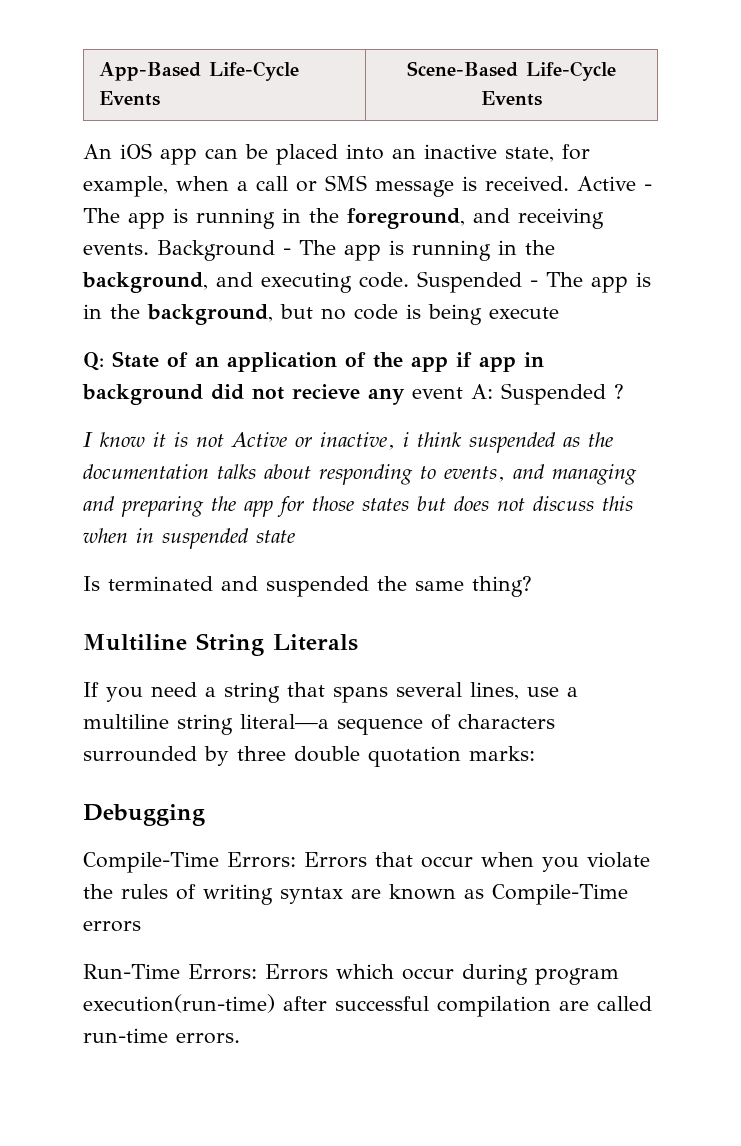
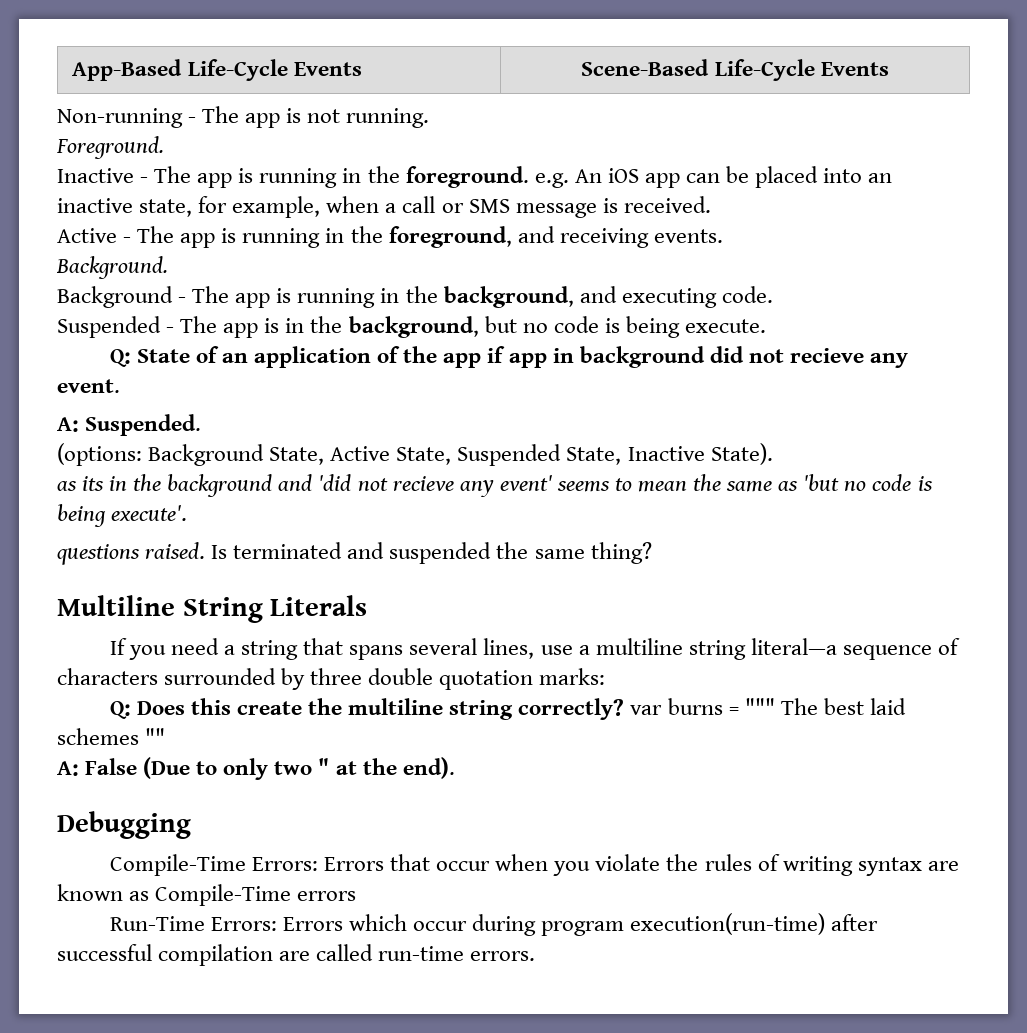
- An iOS app can be placed into an inactive state, for example, when a call or SMS message is received. Active - The app is running in the foreground, and receiving events. Background - The app is running in the background, and executing code. Suspended - The app is in the background, but no code is being execute
+ Non-running - The app is not running.
+ Foreground.
+ Inactive - The app is running in the foreground. e.g. An iOS app can be placed into an inactive state, for example, when a call or SMS message is received.
+ Active - The app is running in the foreground, and receiving events.
+ Background.
+ Background - The app is running in the background, and executing code.
+ Suspended - The app is in the background, but no code is being execute.
- Q: State of an application of the app if app in background did not recieve any event A: Suspended ?
- I know it is not Active or inactive, i think suspended as the documentation talks about responding to events, and managing and preparing the app for those states but does not discuss this when in suspended state
- Is terminated and suspended the same thing?
+ Q: State of an application of the app if app in background did not recieve any event.
+ A: Suspended.
+ (options: Background State, Active State, Suspended State, Inactive State).
+ as its in the background and 'did not recieve any event' seems to mean the same as 'but no code is being execute'.
+ questions raised. Is terminated and suspended the same thing?
+ Q: Does this create the multiline string correctly? var burns = """ The best laid schemes ""
+ A: False (Due to only two " at the end).

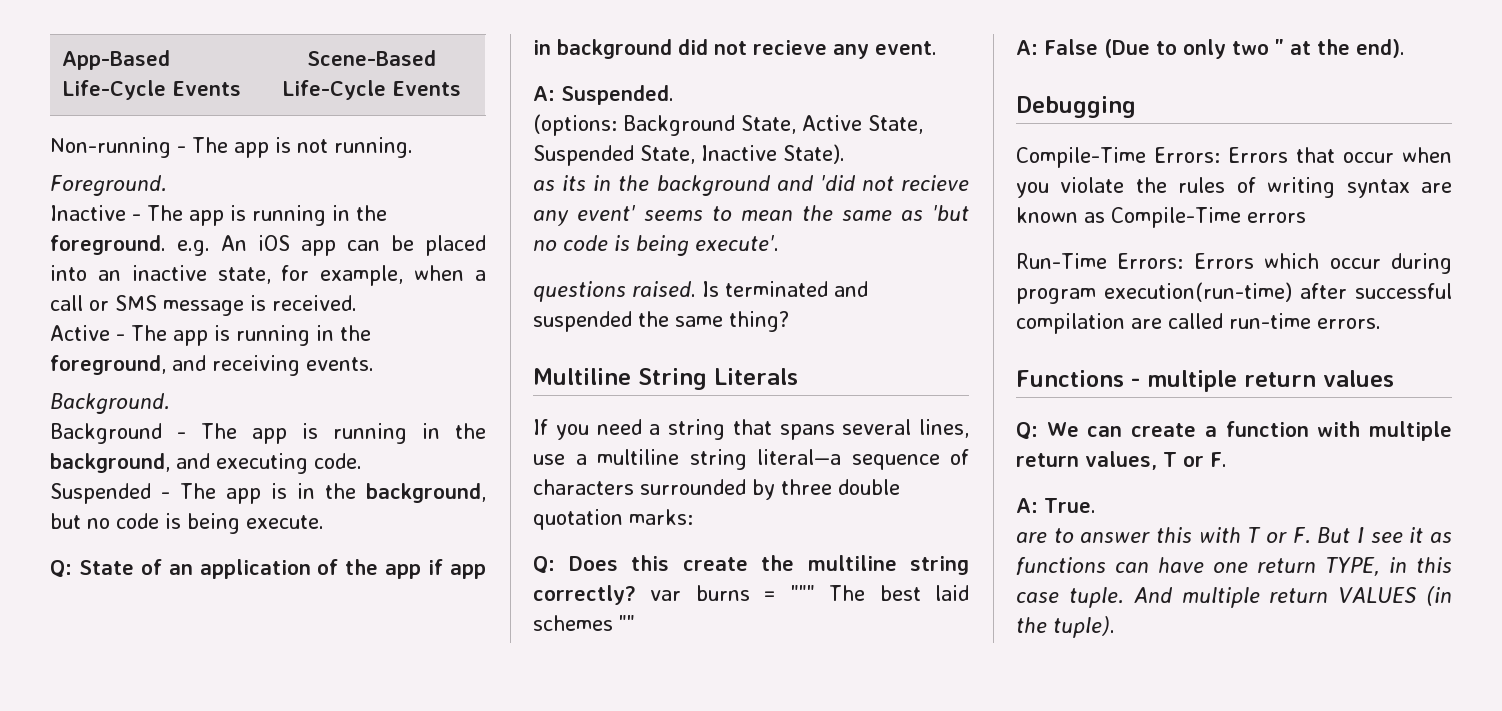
+ Functions - multiple return values
+ Q: We can create a function with multiple return values, T or F.
+ A: True.
+ are to answer this with T or F. But I see it as functions can have one return TYPE, in this case tuple. And multiple return VALUES (in the tuple).

